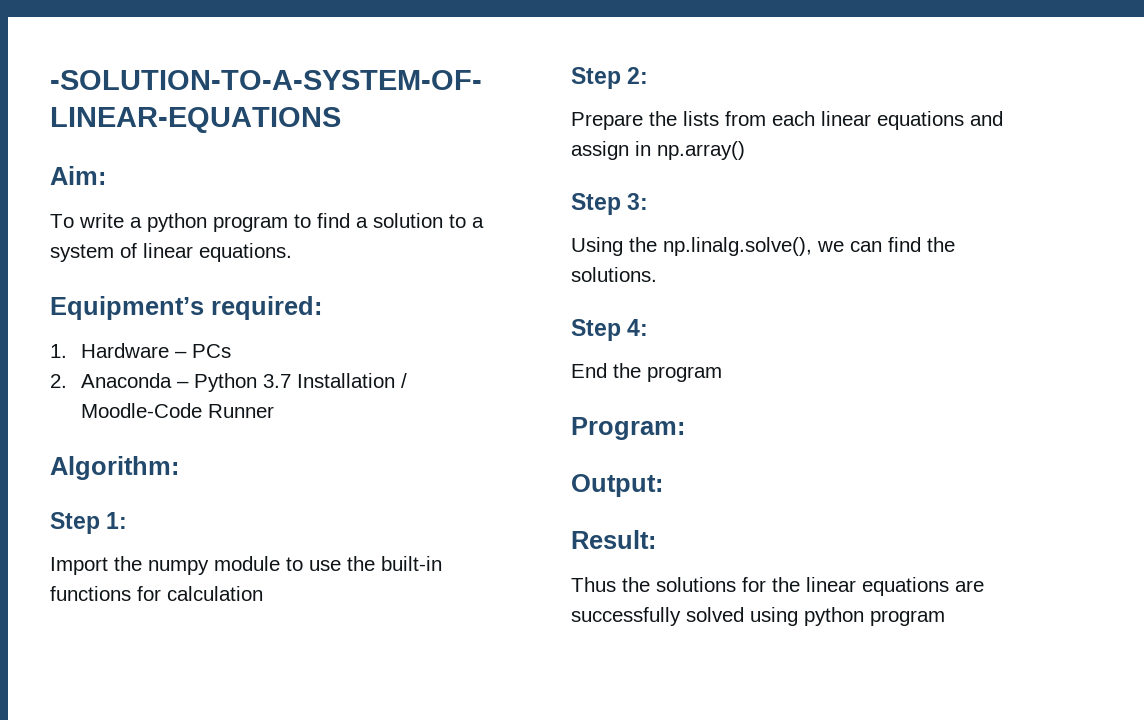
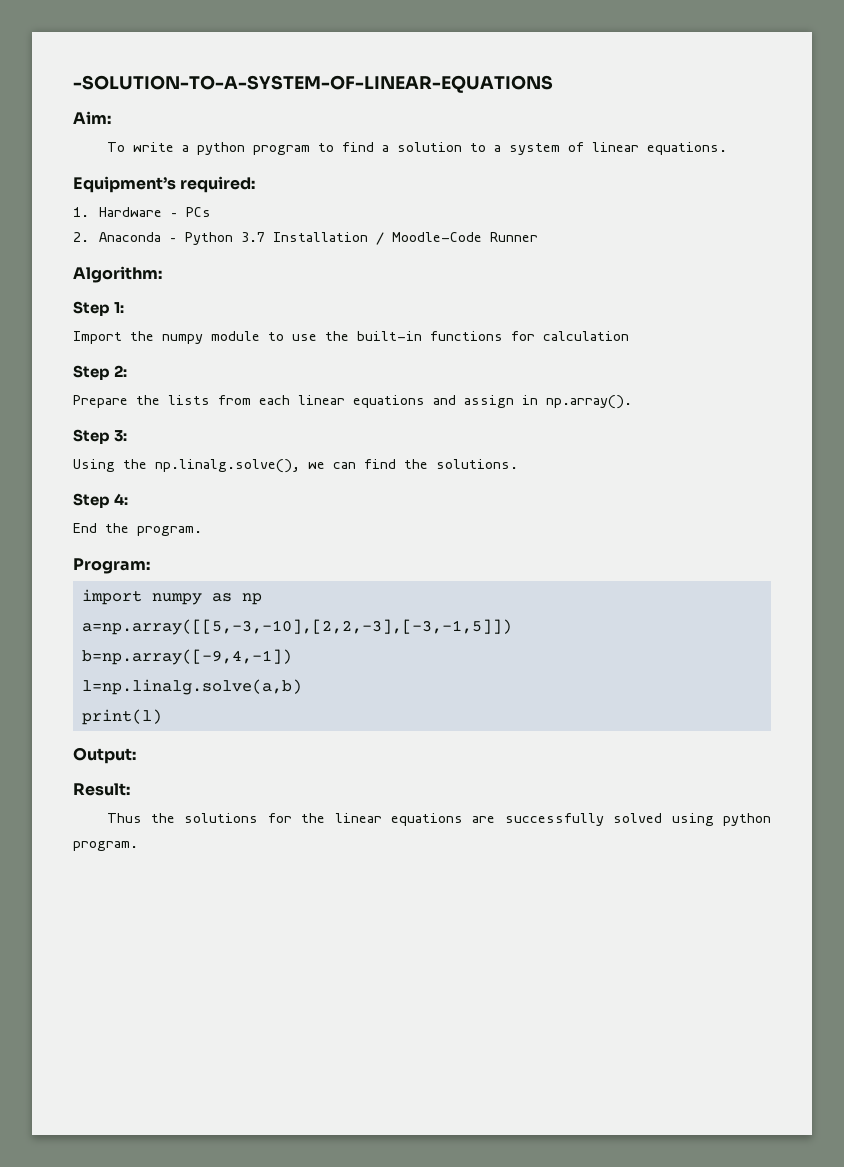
- Prepare the lists from each linear equations and assign in np.array()
+ Prepare the lists from each linear equations and assign in np.array().
- End the program
+ End the program.
+ import numpy as np
+ a=np.array([[5,-3,-10],[2,2,-3],[-3,-1,5]])
+ b=np.array([-9,4,-1])
+ l=np.linalg.solve(a,b)
+ print(l)
- Thus the solutions for the linear equations are successfully solved using python program
+ Thus the solutions for the linear equations are successfully solved using python program.

